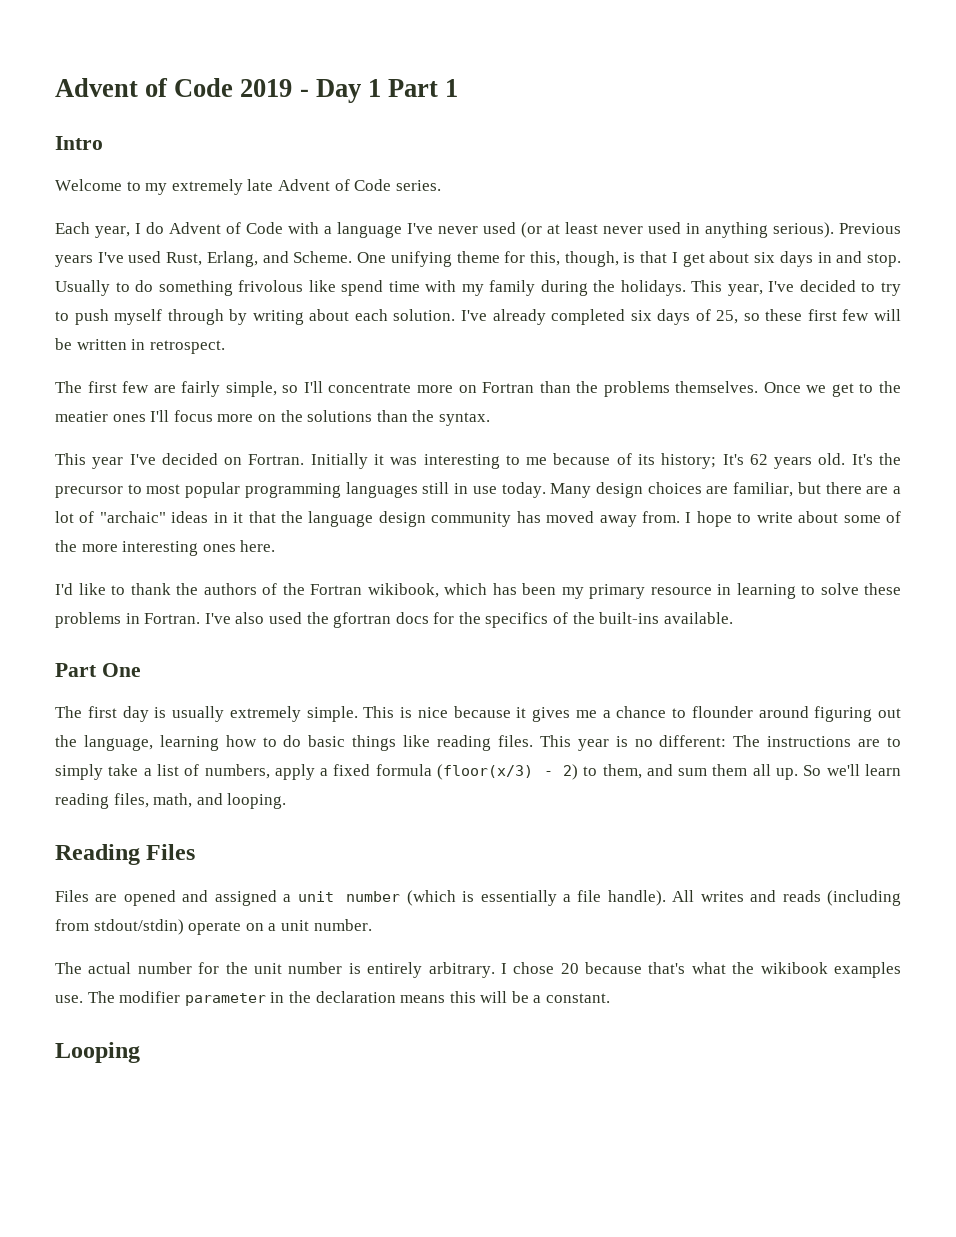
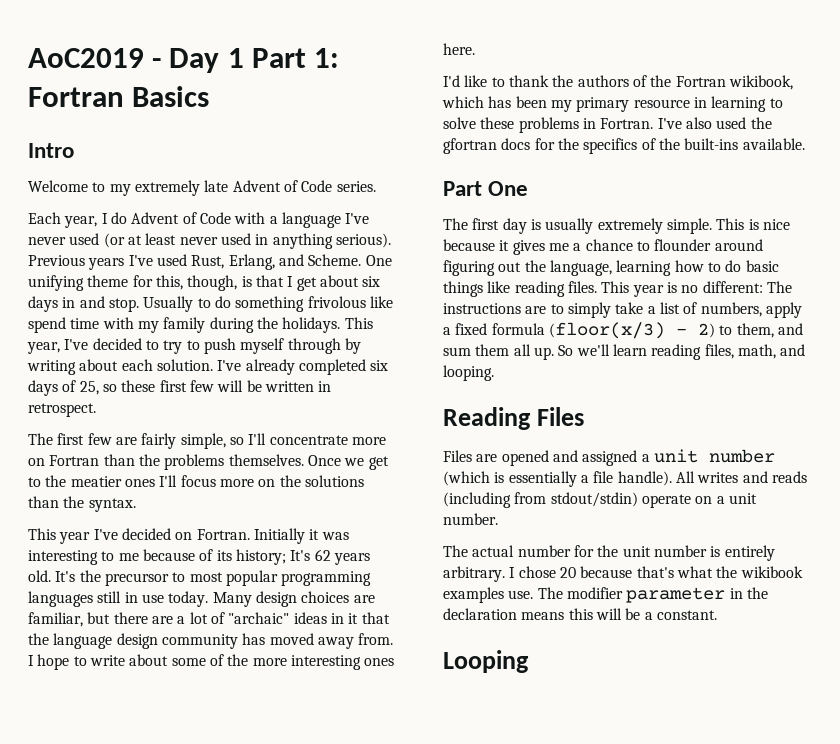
- Advent of Code 2019 - Day 1 Part 1
+ AoC2019 - Day 1 Part 1: Fortran Basics

